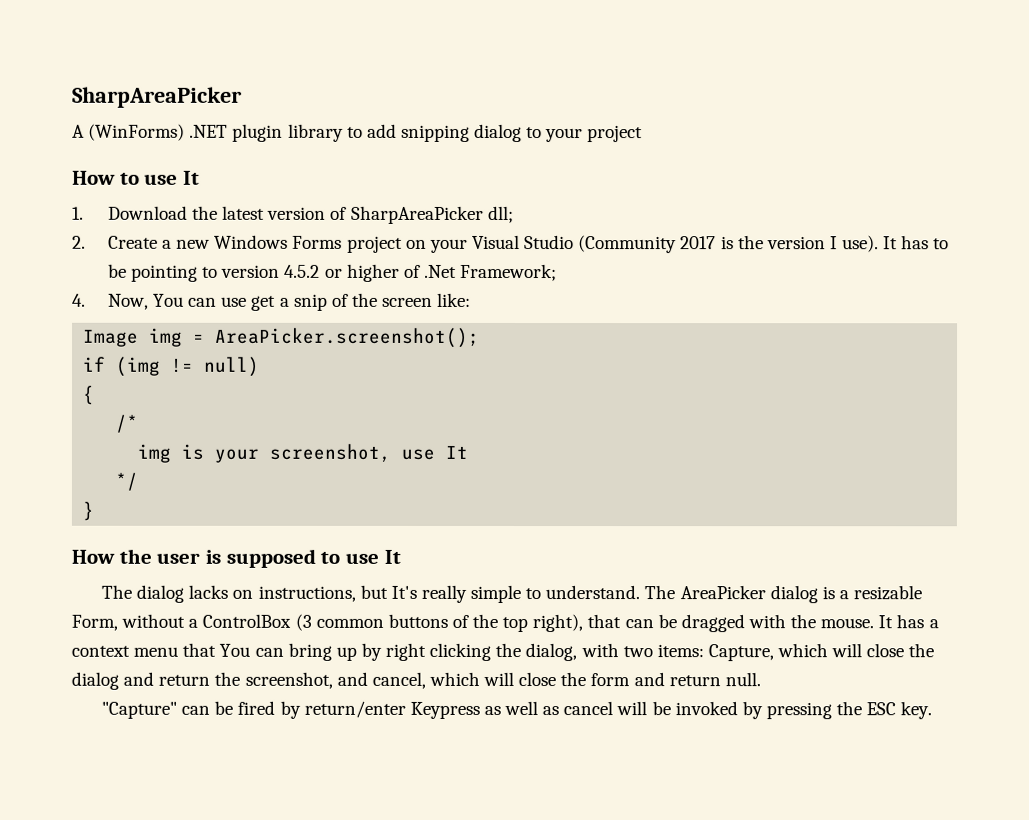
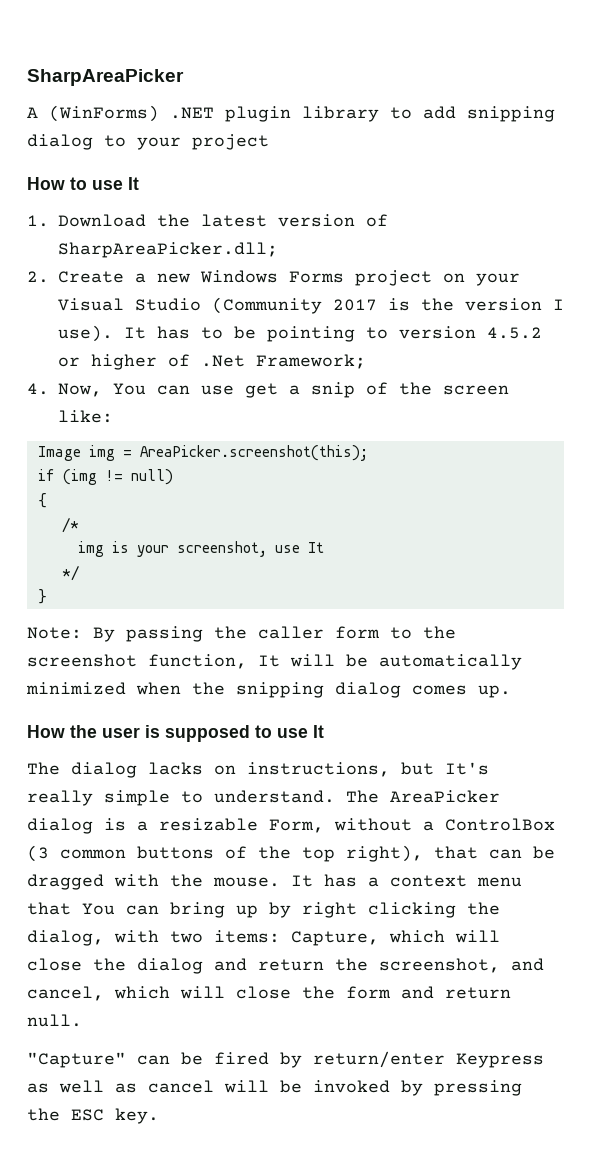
- 1. Download the latest version of SharpAreaPicker dll;
+ 1. Download the latest version of SharpAreaPicker.dll;
- Image img = AreaPicker.screenshot();
+ Image img = AreaPicker.screenshot(this);
+ Note: By passing the caller form to the screenshot function, It will be automatically minimized when the snipping dialog comes up.

